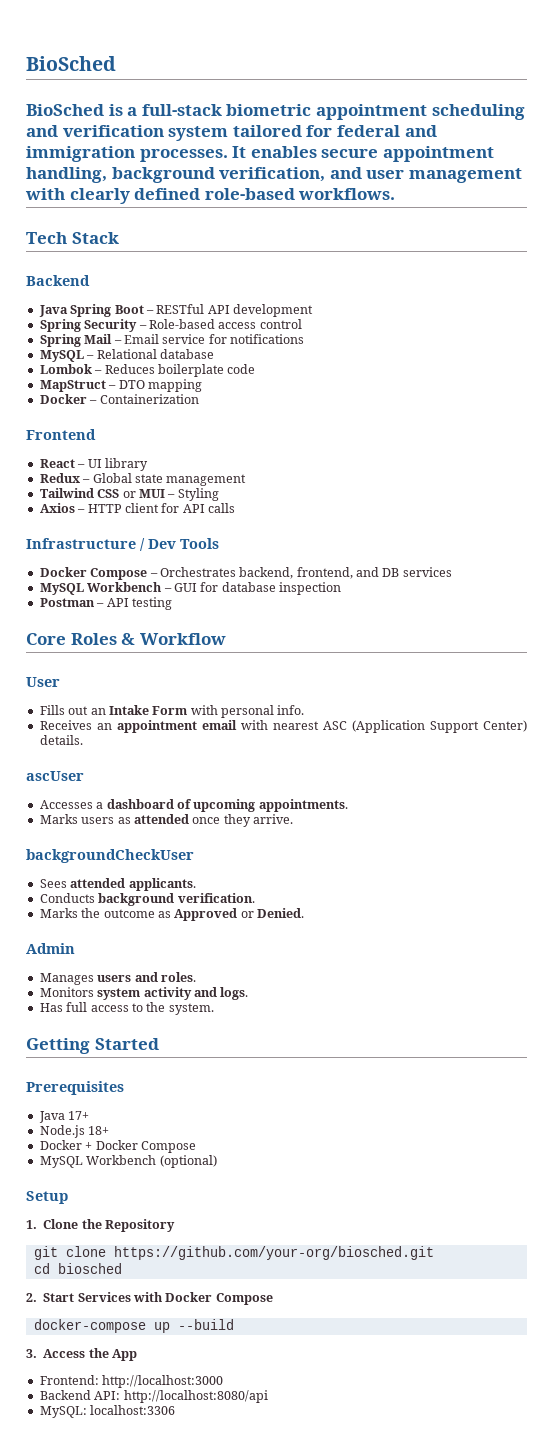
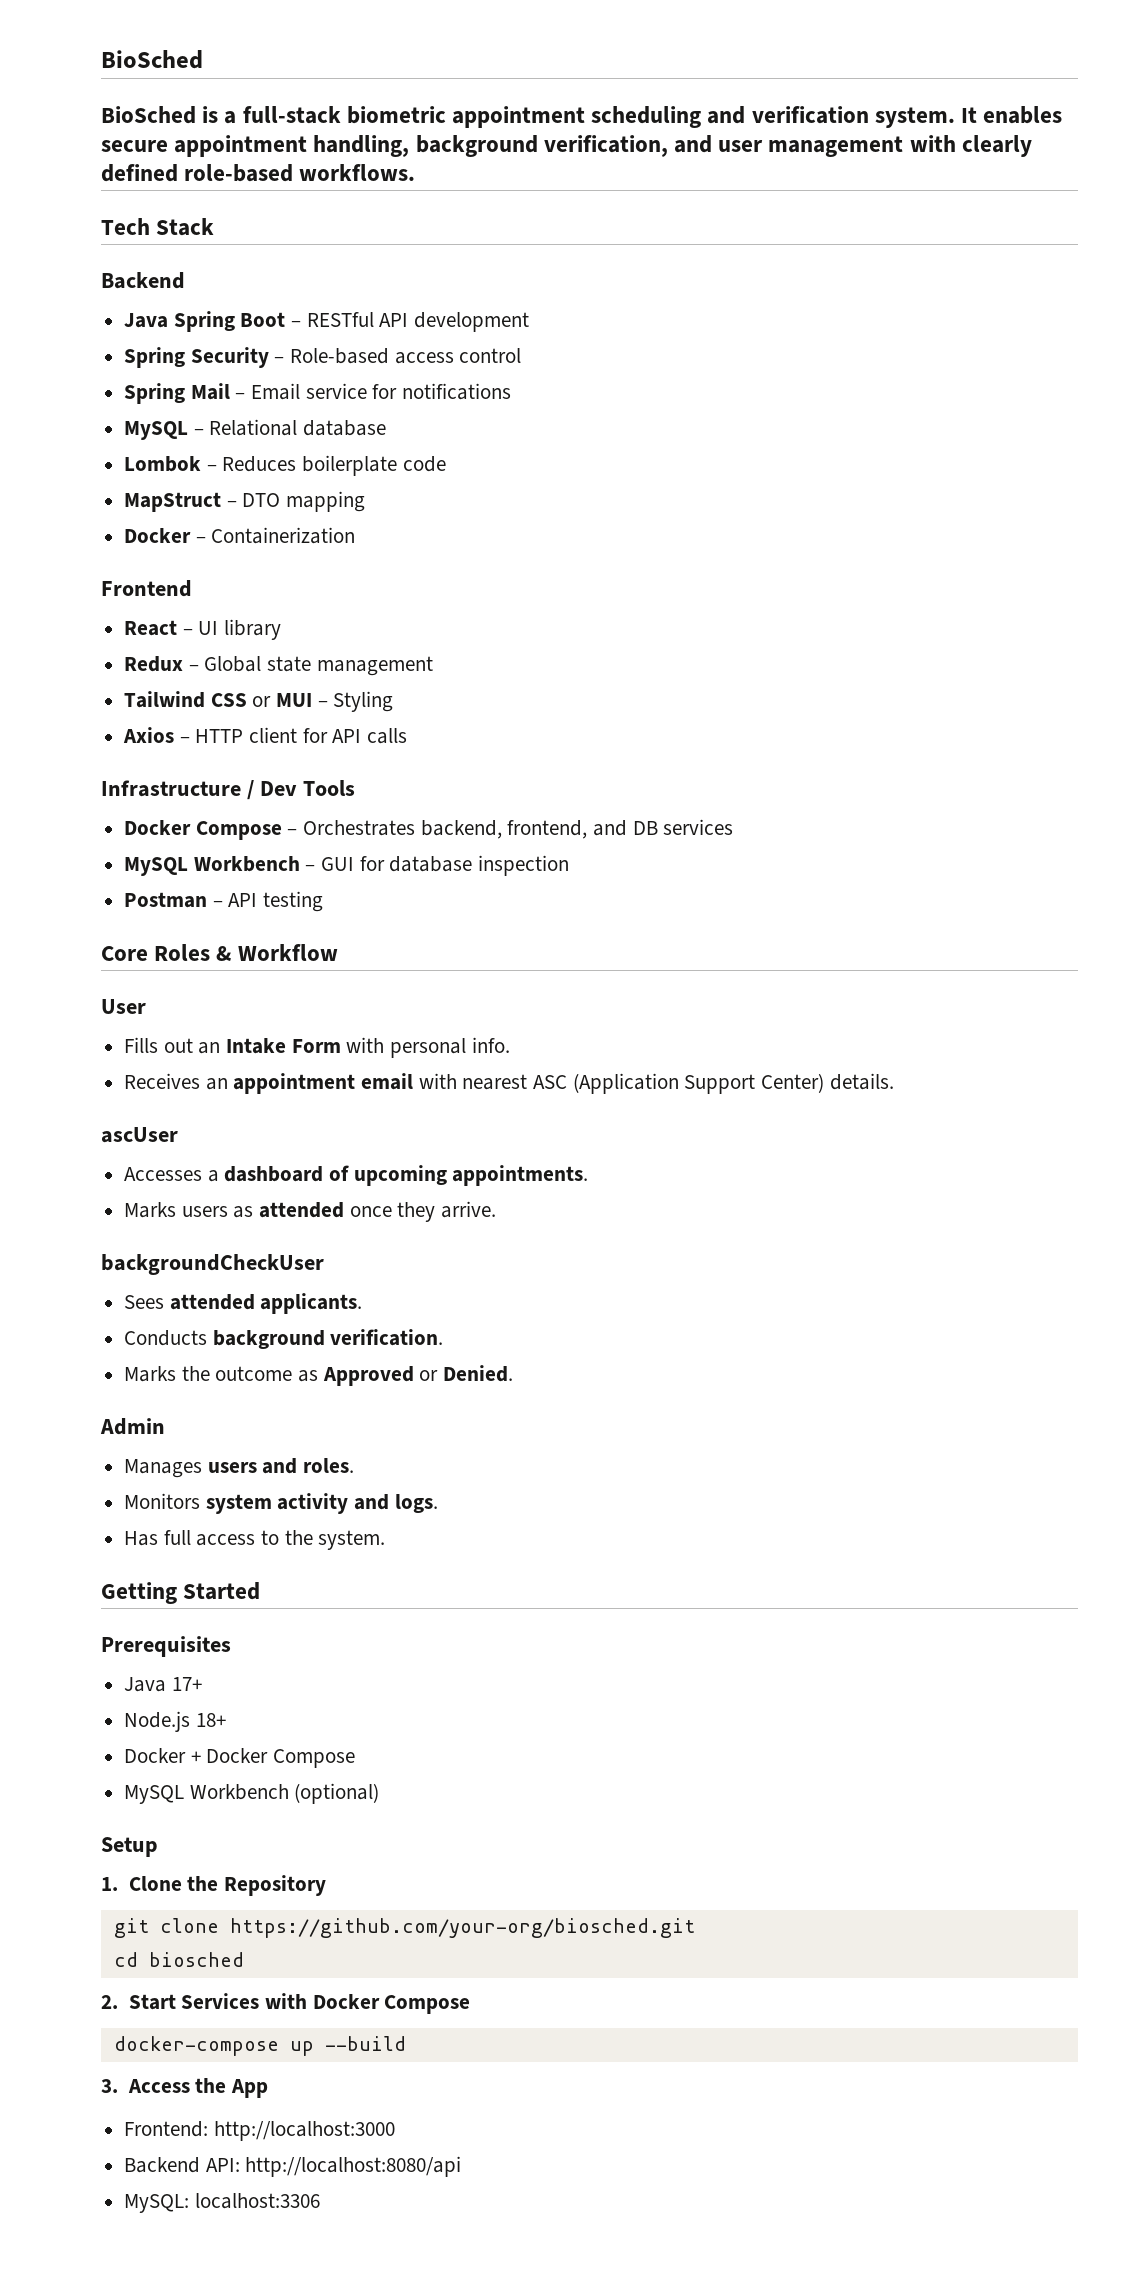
- BioSched is a full-stack biometric appointment scheduling and verification system tailored for federal and immigration processes.
+ BioSched is a full-stack biometric appointment scheduling and verification system.

